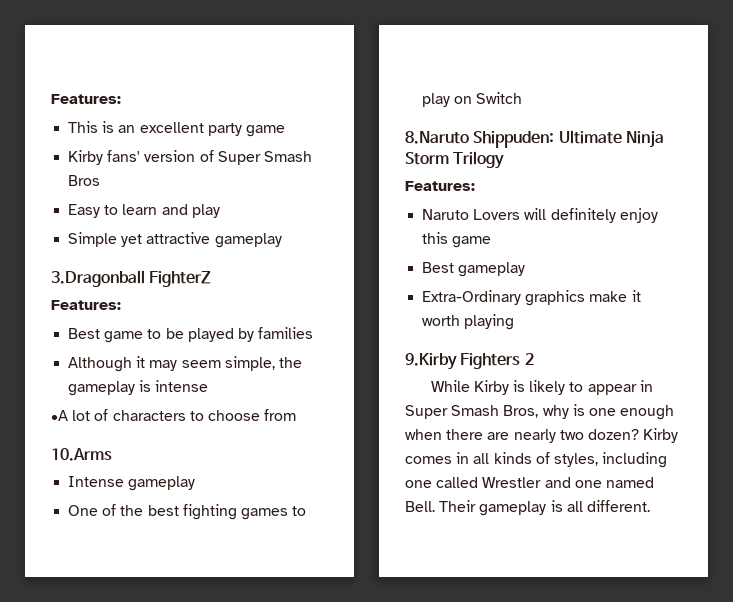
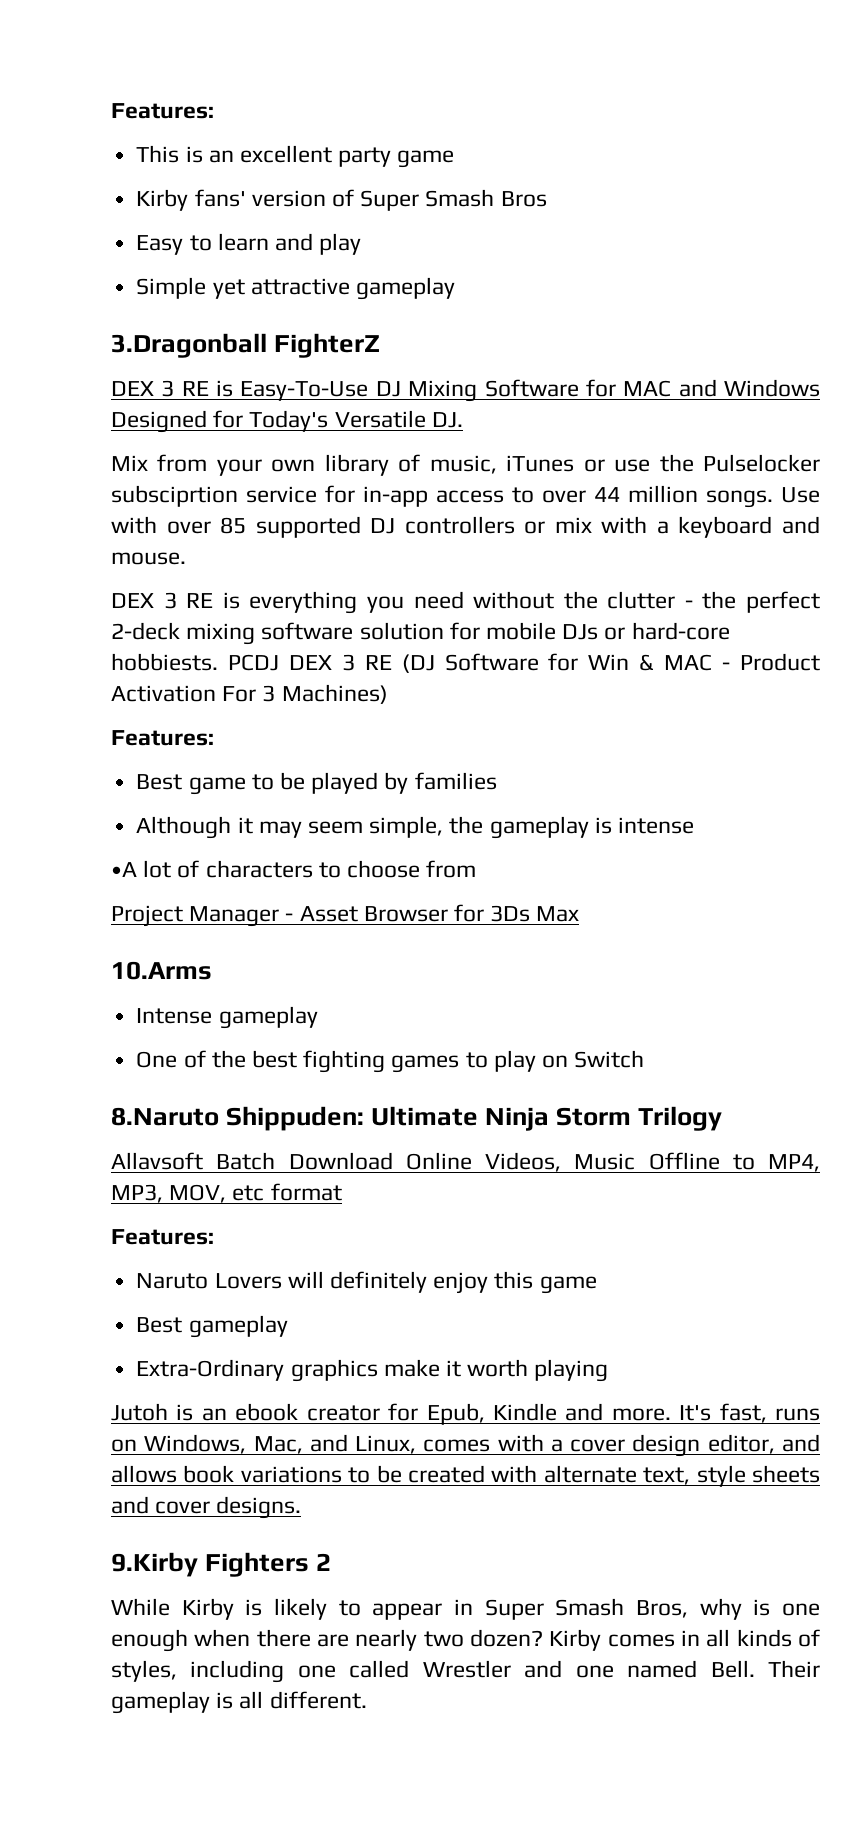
+ DEX 3 RE is Easy-To-Use DJ Mixing Software for MAC and Windows Designed for Today's Versatile DJ.
+ Mix from your own library of music, iTunes or use the Pulselocker subsciprtion service for in-app access to over 44 million songs. Use with over 85 supported DJ controllers or mix with a keyboard and mouse.
+ DEX 3 RE is everything you need without the clutter - the perfect 2-deck mixing software solution for mobile DJs or hard-core hobbiests. PCDJ DEX 3 RE (DJ Software for Win & MAC - Product Activation For 3 Machines)
+ Project Manager - Asset Browser for 3Ds Max
+ Allavsoft Batch Download Online Videos, Music Offline to MP4, MP3, MOV, etc format
+ Jutoh is an ebook creator for Epub, Kindle and more. It's fast, runs on Windows, Mac, and Linux, comes with a cover design editor, and allows book variations to be created with alternate text, style sheets and cover designs.

